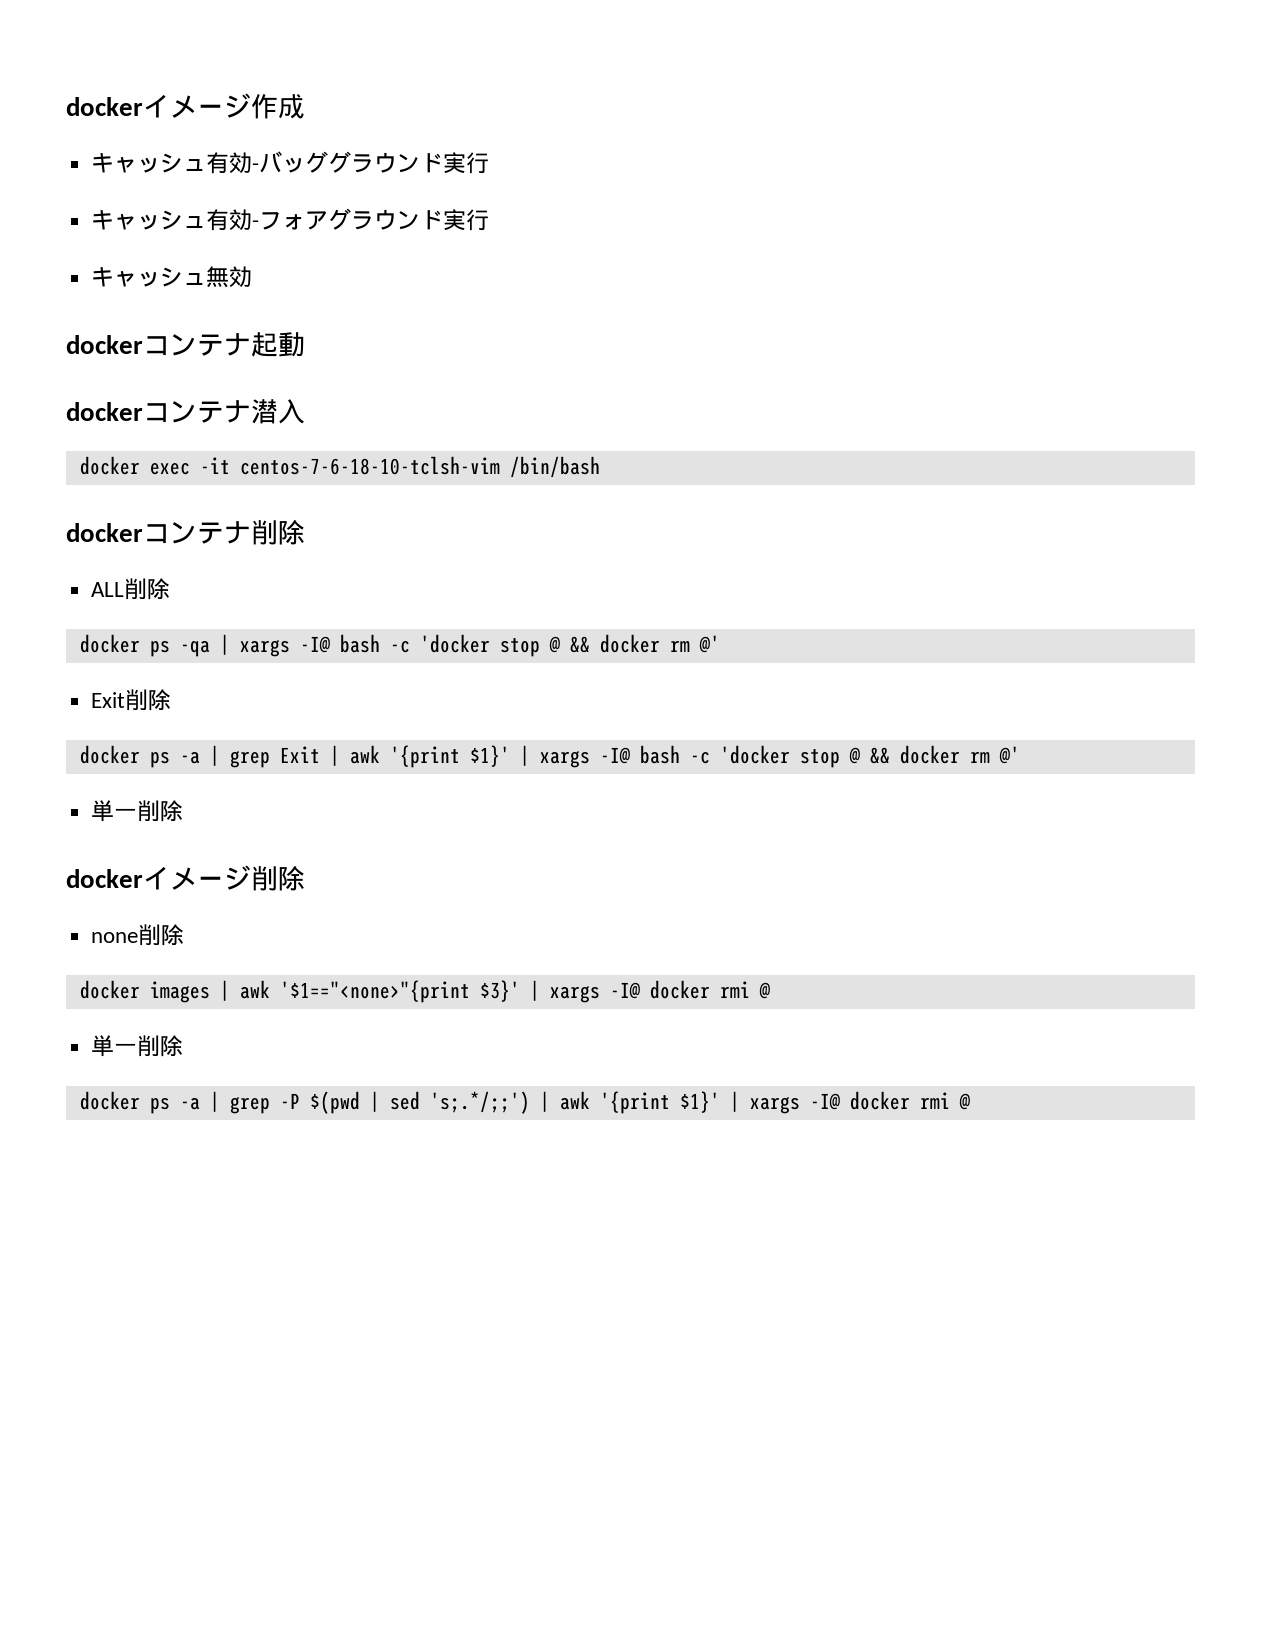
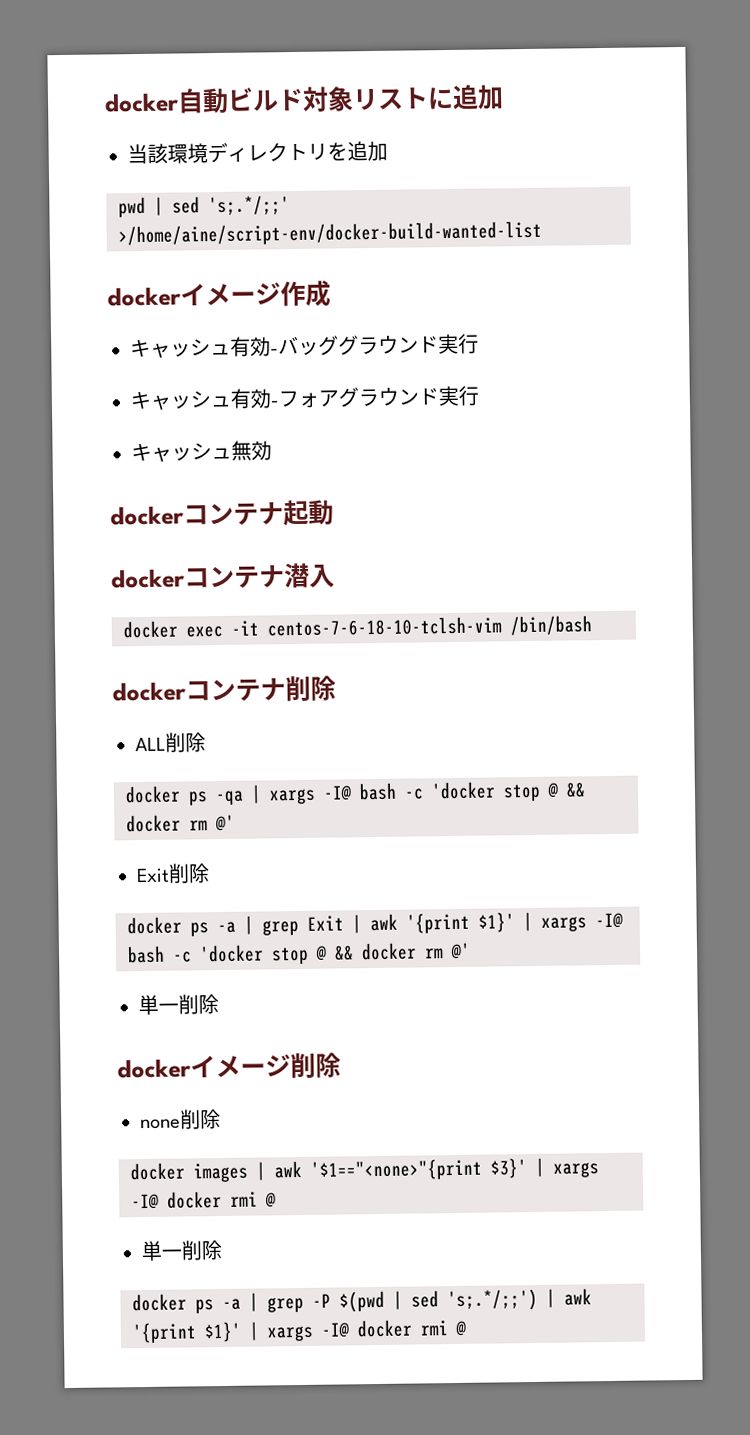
+ docker自動ビルド対象リストに追加
+ 当該環境ディレクトリを追加
+ pwd | sed 's;.*/;;' >/home/aine/script-env/docker-build-wanted-list

